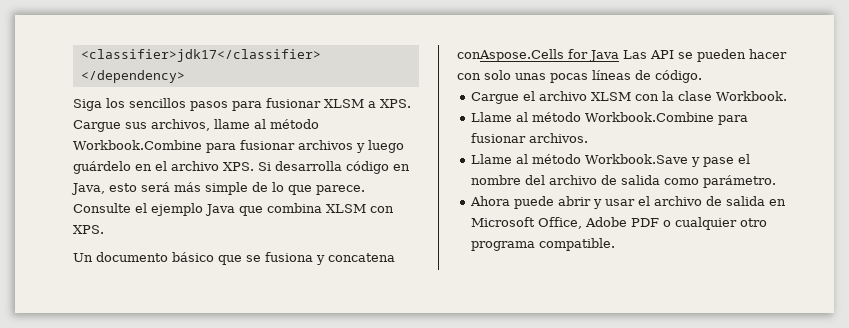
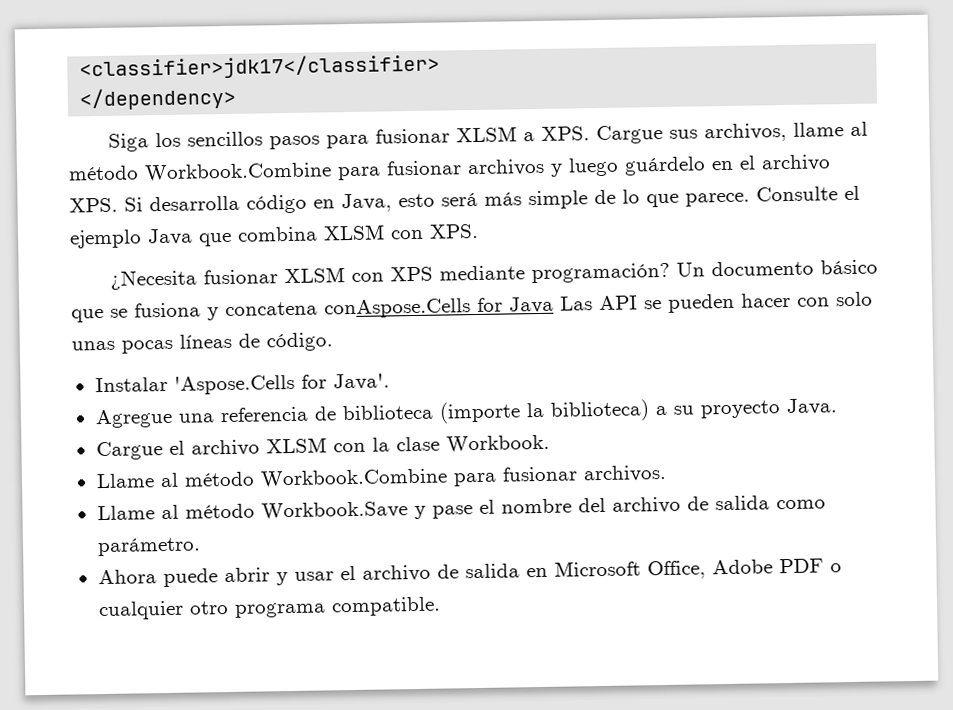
+ ¿Necesita fusionar XLSM con XPS mediante programación?
+ Instalar 'Aspose.Cells for Java'.
+ Agregue una referencia de biblioteca (importe la biblioteca) a su proyecto Java.

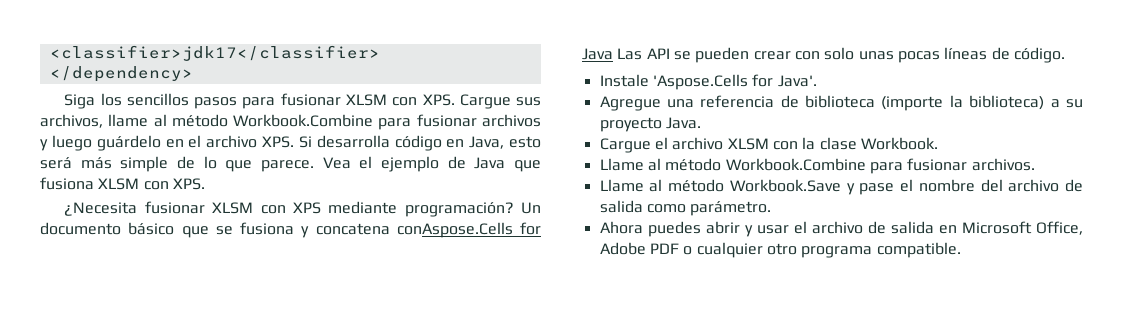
- Siga los sencillos pasos para fusionar XLSM a XPS. Cargue sus archivos, llame al método Workbook.Combine para fusionar archivos y luego guárdelo en el archivo XPS. Si desarrolla código en Java, esto será más simple de lo que parece.
+ Siga los sencillos pasos para fusionar XLSM con XPS. Cargue sus archivos, llame al método Workbook.Combine para fusionar archivos y luego guárdelo en el archivo XPS. Si desarrolla código en Java, esto será más simple de lo que parece.
- Consulte el ejemplo Java que combina XLSM con XPS.
+ Vea el ejemplo de Java que fusiona XLSM con XPS.
- Un documento básico que se fusiona y concatena conAspose.Cells for Java Las API se pueden hacer con solo unas pocas líneas de código.
+ Un documento básico que se fusiona y concatena conAspose.Cells for Java Las API se pueden crear con solo unas pocas líneas de código.
- Instalar 'Aspose.Cells for Java'.
+ Instale 'Aspose.Cells for Java'.
- Ahora puede abrir y usar el archivo de salida en Microsoft Office, Adobe PDF o cualquier otro programa compatible.
+ Ahora puedes abrir y usar el archivo de salida en Microsoft Office, Adobe PDF o cualquier otro programa compatible.

